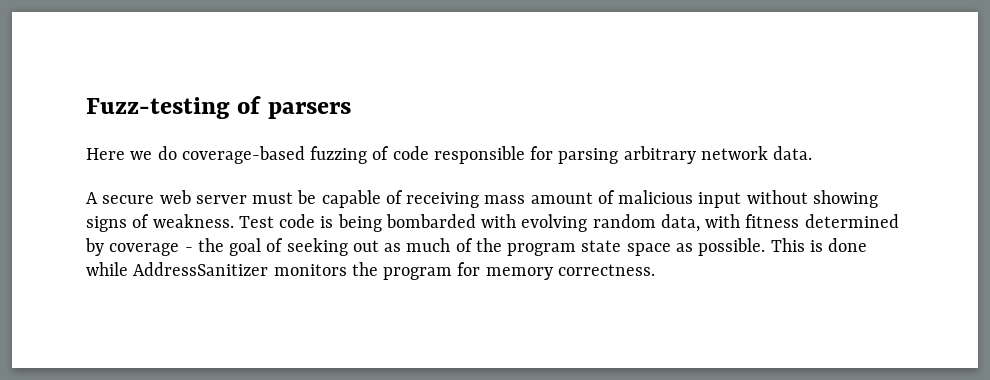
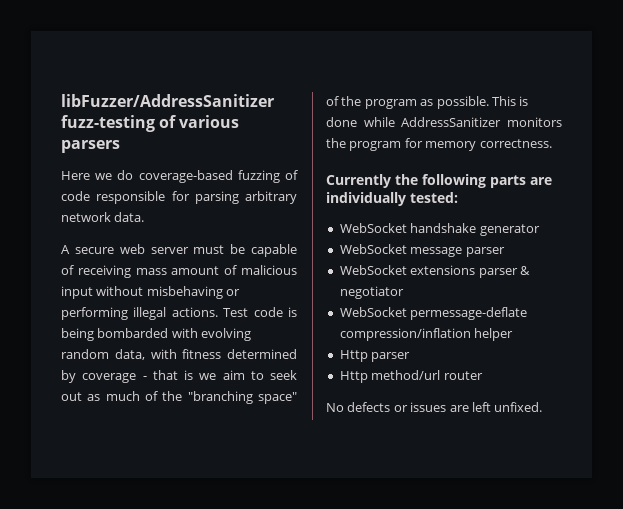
- Fuzz-testing of parsers
+ libFuzzer/AddressSanitizer fuzz-testing of various parsers
- A secure web server must be capable of receiving mass amount of malicious input without showing signs of weakness.
+ A secure web server must be capable of receiving mass amount of malicious input without misbehaving or performing illegal actions.
- Test code is being bombarded with evolving random data, with fitness determined by coverage - the goal of seeking out as much of the program state space as possible.
+ Test code is being bombarded with evolving random data, with fitness determined by coverage - that is we aim to seek out as much of the "branching space" of the program as possible.
+ Currently the following parts are individually tested:
+ WebSocket handshake generator
+ WebSocket message parser
+ WebSocket extensions parser & negotiator
+ WebSocket permessage-deflate compression/inflation helper
+ Http parser
+ Http method/url router
+ No defects or issues are left unfixed.

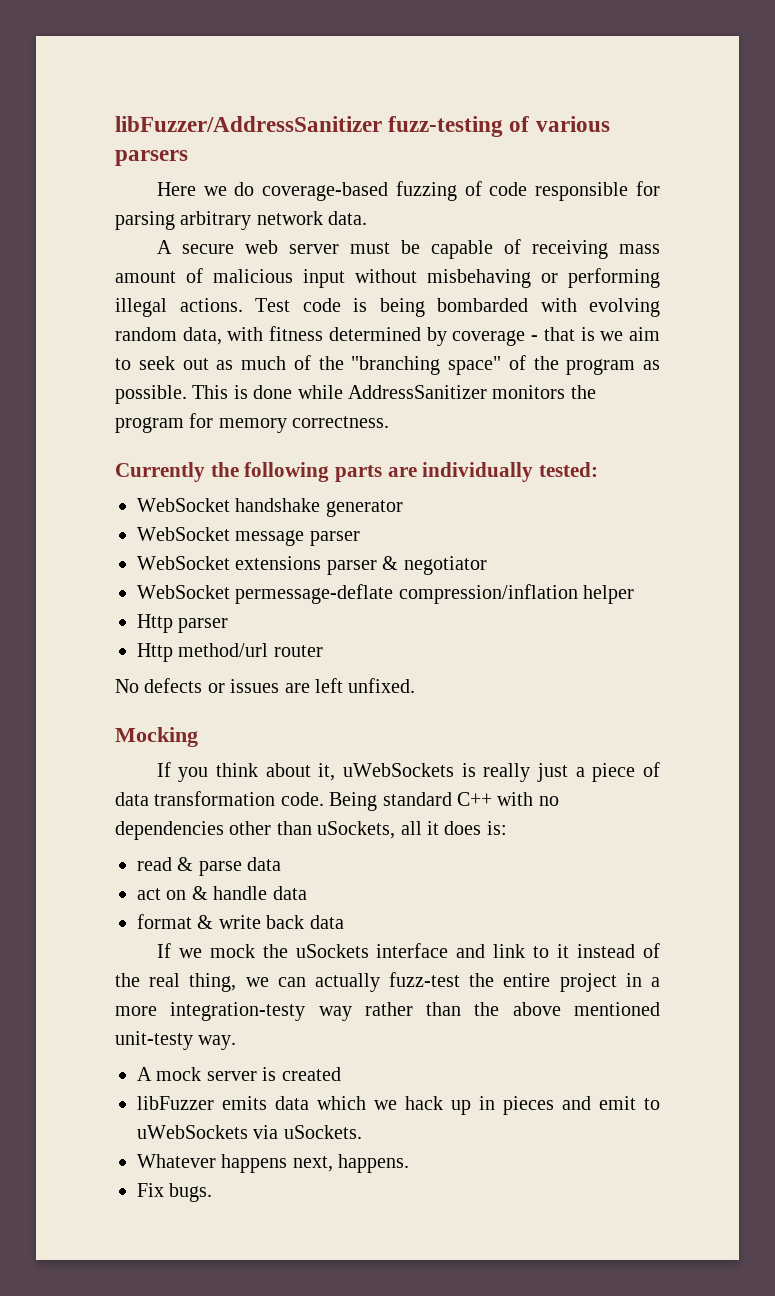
+ Mocking
+ If you think about it, uWebSockets is really just a piece of data transformation code. Being standard C++ with no dependencies other than uSockets, all it does is:
+ read & parse data
+ act on & handle data
+ format & write back data
+ If we mock the uSockets interface and link to it instead of the real thing, we can actually fuzz-test the entire project in a more integration-testy way rather than the above mentioned unit-testy way.
+ A mock server is created
+ libFuzzer emits data which we hack up in pieces and emit to uWebSockets via uSockets.
+ Whatever happens next, happens.
+ Fix bugs.

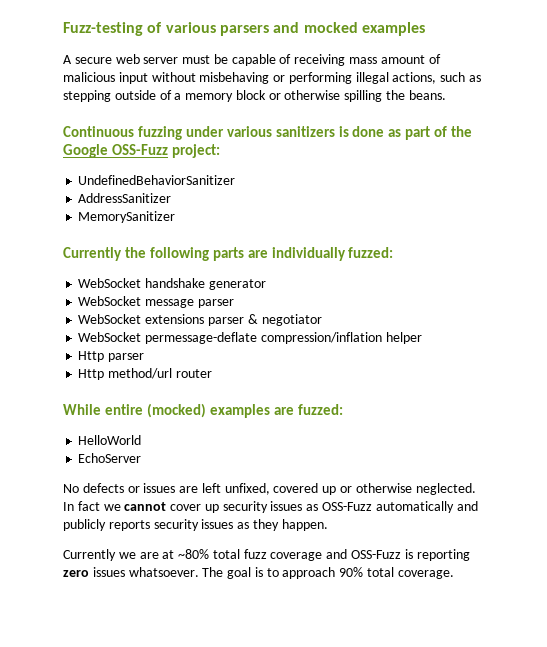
- libFuzzer/AddressSanitizer fuzz-testing of various parsers
- Here we do coverage-based fuzzing of code responsible for parsing arbitrary network data.
+ Fuzz-testing of various parsers and mocked examples
- A secure web server must be capable of receiving mass amount of malicious input without misbehaving or performing illegal actions. Test code is being bombarded with evolving random data, with fitness determined by coverage - that is we aim to seek out as much of the "branching space" of the program as possible. This is done while AddressSanitizer monitors the program for memory correctness.
+ A secure web server must be capable of receiving mass amount of malicious input without misbehaving or performing illegal actions, such as stepping outside of a memory block or otherwise spilling the beans.
+ Continuous fuzzing under various sanitizers is done as part of the Google OSS-Fuzz project:
+ UndefinedBehaviorSanitizer
+ AddressSanitizer
+ MemorySanitizer
- Currently the following parts are individually tested:
+ Currently the following parts are individually fuzzed:
+ While entire (mocked) examples are fuzzed:
+ HelloWorld
+ EchoServer
- No defects or issues are left unfixed.
- Mocking
- If you think about it, uWebSockets is really just a piece of data transformation code. Being standard C++ with no dependencies other than uSockets, all it does is:
- read & parse data
- act on & handle data
- format & write back data
- If we mock the uSockets interface and link to it instead of the real thing, we can actually fuzz-test the entire project in a more integration-testy way rather than the above mentioned unit-testy way.
- A mock server is created
- libFuzzer emits data which we hack up in pieces and emit to uWebSockets via uSockets.
- Whatever happens next, happens.
- Fix bugs.
+ No defects or issues are left unfixed, covered up or otherwise neglected. In fact we cannot cover up security issues as OSS-Fuzz automatically and publicly reports security issues as they happen.
+ Currently we are at ~80% total fuzz coverage and OSS-Fuzz is reporting zero issues whatsoever. The goal is to approach 90% total coverage.

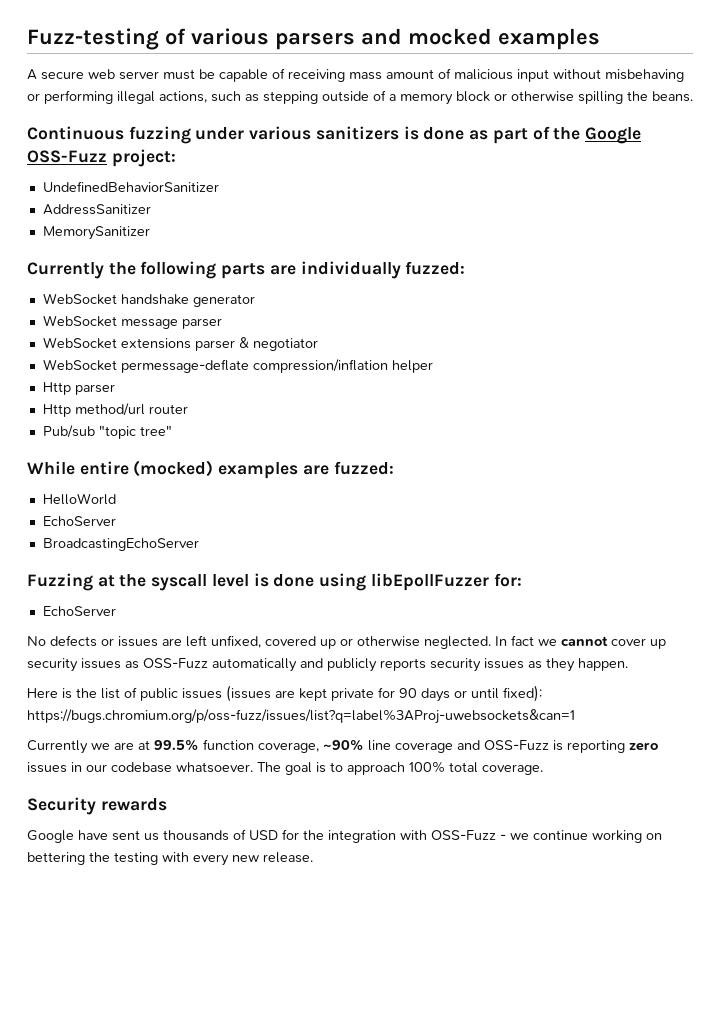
+ Pub/sub "topic tree"
+ BroadcastingEchoServer
+ Fuzzing at the syscall level is done using libEpollFuzzer for:
+ EchoServer
+ Here is the list of public issues (issues are kept private for 90 days or until fixed): https://bugs.chromium.org/p/oss-fuzz/issues/list?q=label%3AProj-uwebsockets&can=1
- Currently we are at ~80% total fuzz coverage and OSS-Fuzz is reporting zero issues whatsoever.
+ Currently we are at 99.5% function coverage, ~90% line coverage and OSS-Fuzz is reporting zero issues in our codebase whatsoever.
- The goal is to approach 90% total coverage.
+ The goal is to approach 100% total coverage.
+ Security rewards
+ Google have sent us thousands of USD for the integration with OSS-Fuzz - we continue working on bettering the testing with every new release.

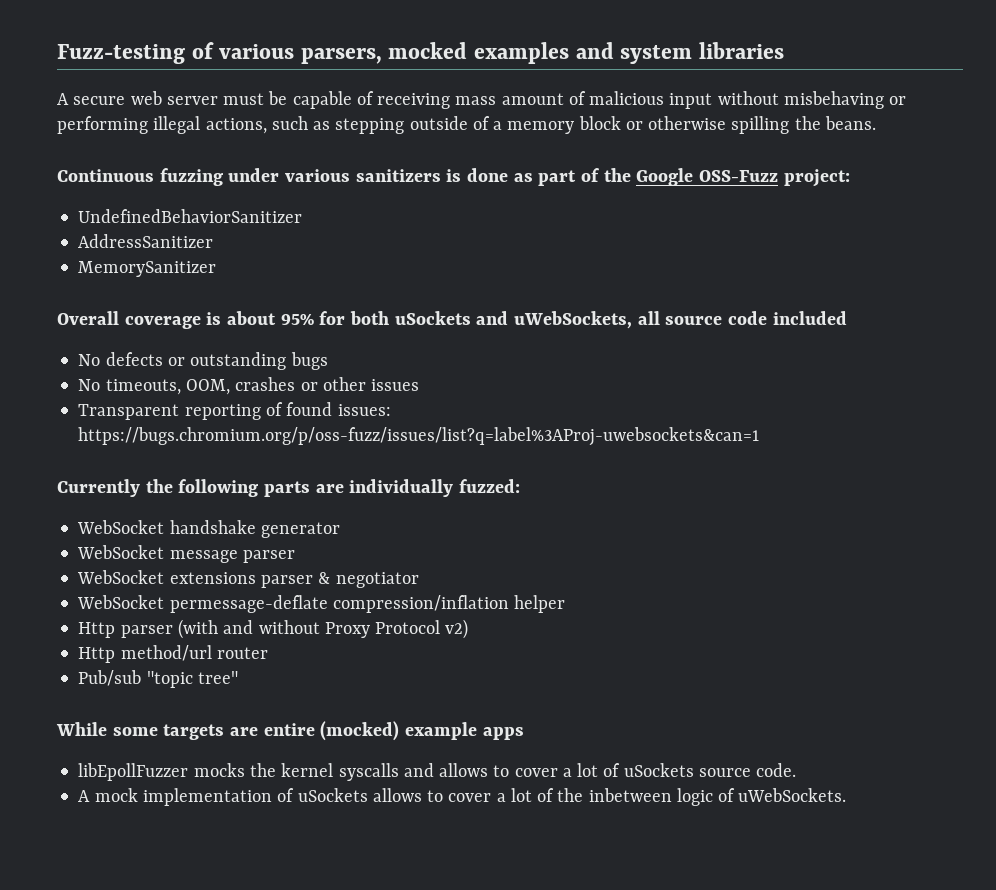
- Fuzz-testing of various parsers and mocked examples
+ Fuzz-testing of various parsers, mocked examples and system libraries
+ Overall coverage is about 95% for both uSockets and uWebSockets, all source code included
+ No defects or outstanding bugs
+ No timeouts, OOM, crashes or other issues
+ Transparent reporting of found issues: https://bugs.chromium.org/p/oss-fuzz/issues/list?q=label%3AProj-uwebsockets&can=1
- Http parser
+ Http parser (with and without Proxy Protocol v2)
- While entire (mocked) examples are fuzzed:
- HelloWorld
- EchoServer
- BroadcastingEchoServer
- Fuzzing at the syscall level is done using libEpollFuzzer for:
- EchoServer
- No defects or issues are left unfixed, covered up or otherwise neglected. In fact we cannot cover up security issues as OSS-Fuzz automatically and publicly reports security issues as they happen.
- Here is the list of public issues (issues are kept private for 90 days or until fixed): https://bugs.chromium.org/p/oss-fuzz/issues/list?q=label%3AProj-uwebsockets&can=1
- Currently we are at 99.5% function coverage, ~90% line coverage and OSS-Fuzz is reporting zero issues in our codebase whatsoever. The goal is to approach 100% total coverage.
- Security rewards
- Google have sent us thousands of USD for the integration with OSS-Fuzz - we continue working on bettering the testing with every new release.
+ While some targets are entire (mocked) example apps
+ libEpollFuzzer mocks the kernel syscalls and allows to cover a lot of uSockets source code.
+ A mock implementation of uSockets allows to cover a lot of the inbetween logic of uWebSockets.

